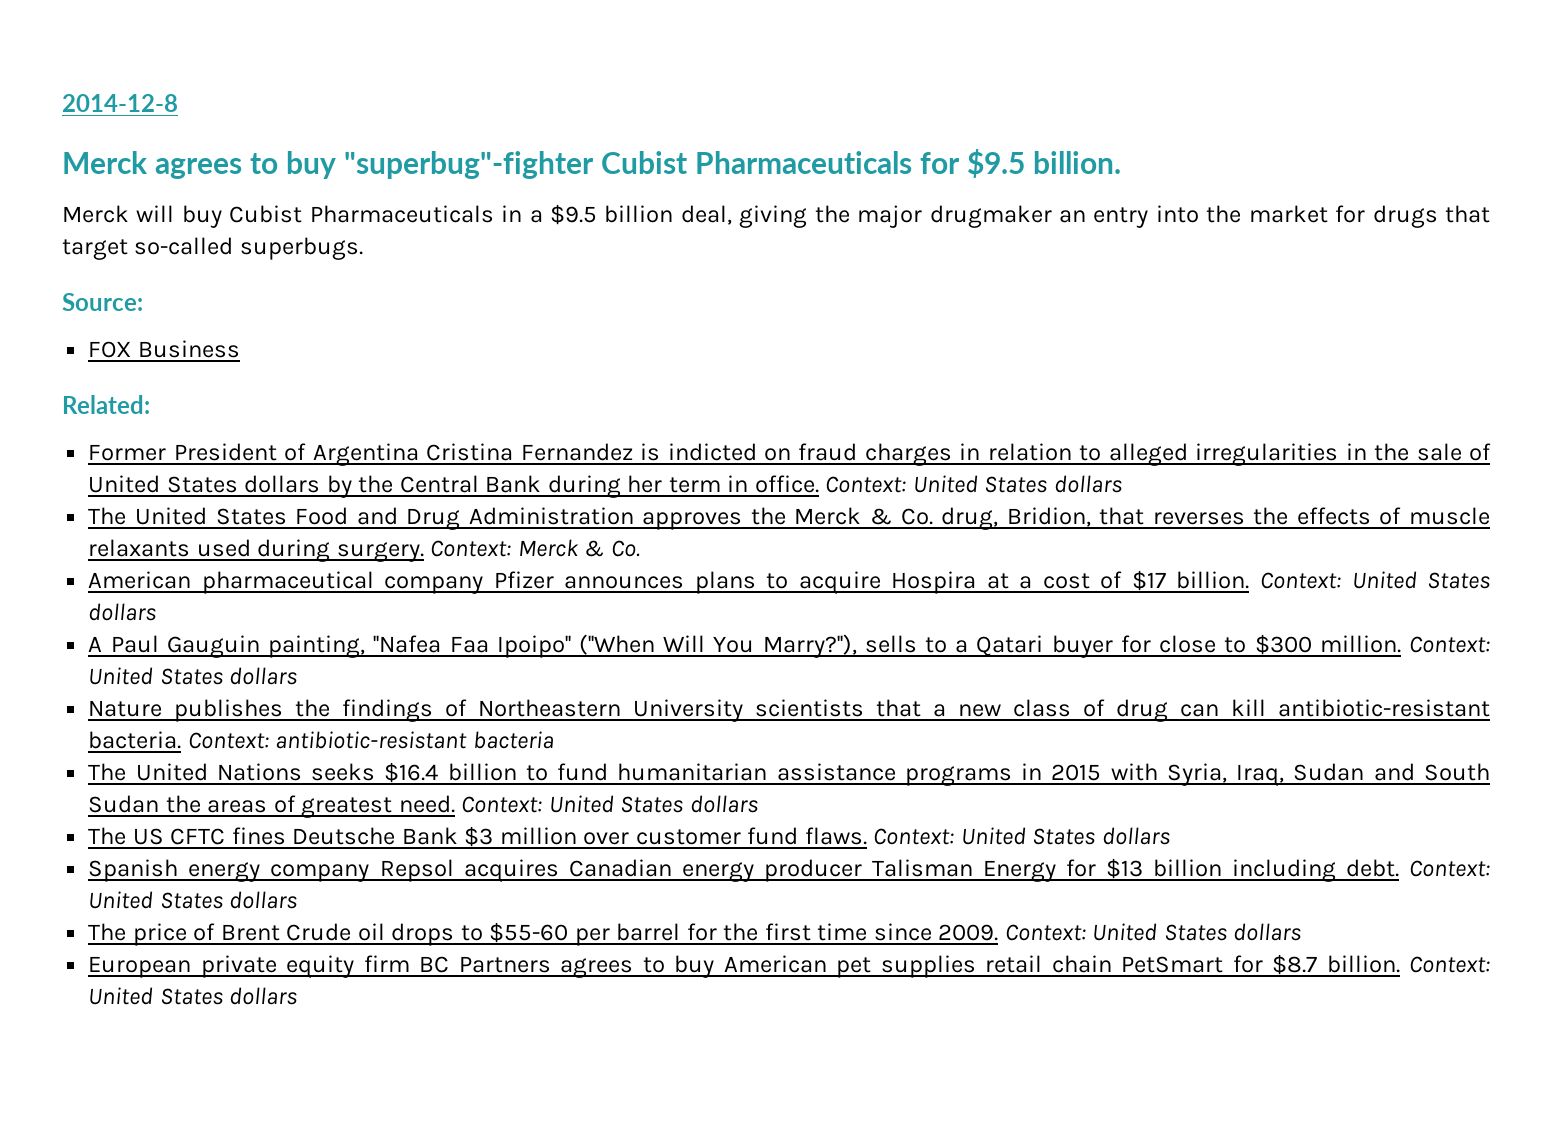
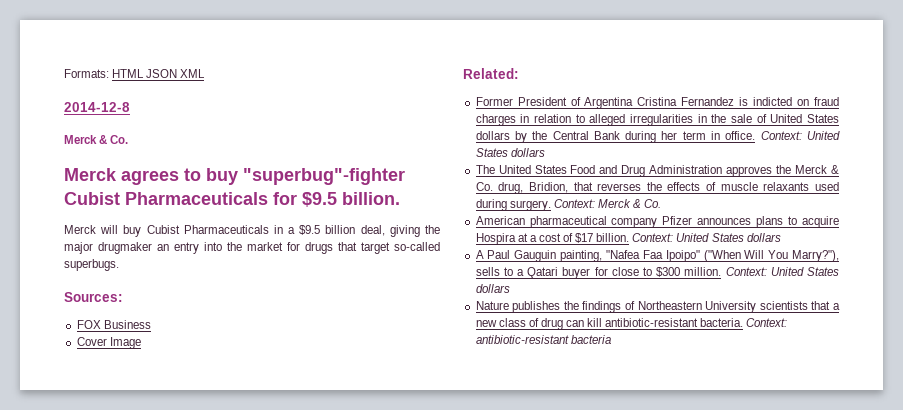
+ Formats: HTML JSON XML
  2014-12-8
+ Merck & Co.
- Source:
+ Sources:
+ Cover Image
- A Paul Gauguin painting, ''Nafea Faa Ipoipo'' (''When Will You Marry?''), sells to a Qatari buyer for close to $300 million.
+ A Paul Gauguin painting, "Nafea Faa Ipoipo" ("When Will You Marry?"), sells to a Qatari buyer for close to $300 million.
- The United Nations seeks $16.4 billion to fund humanitarian assistance programs in 2015 with Syria, Iraq, Sudan and South Sudan the areas of greatest need. Context: United States dollars
- The US CFTC fines Deutsche Bank $3 million over customer fund flaws. Context: United States dollars
- Spanish energy company Repsol acquires Canadian energy producer Talisman Energy for $13 billion including debt. Context: United States dollars
- The price of Brent Crude oil drops to $55-60 per barrel for the first time since 2009. Context: United States dollars
- European private equity firm BC Partners agrees to buy American pet supplies retail chain PetSmart for $8.7 billion. Context: United States dollars

